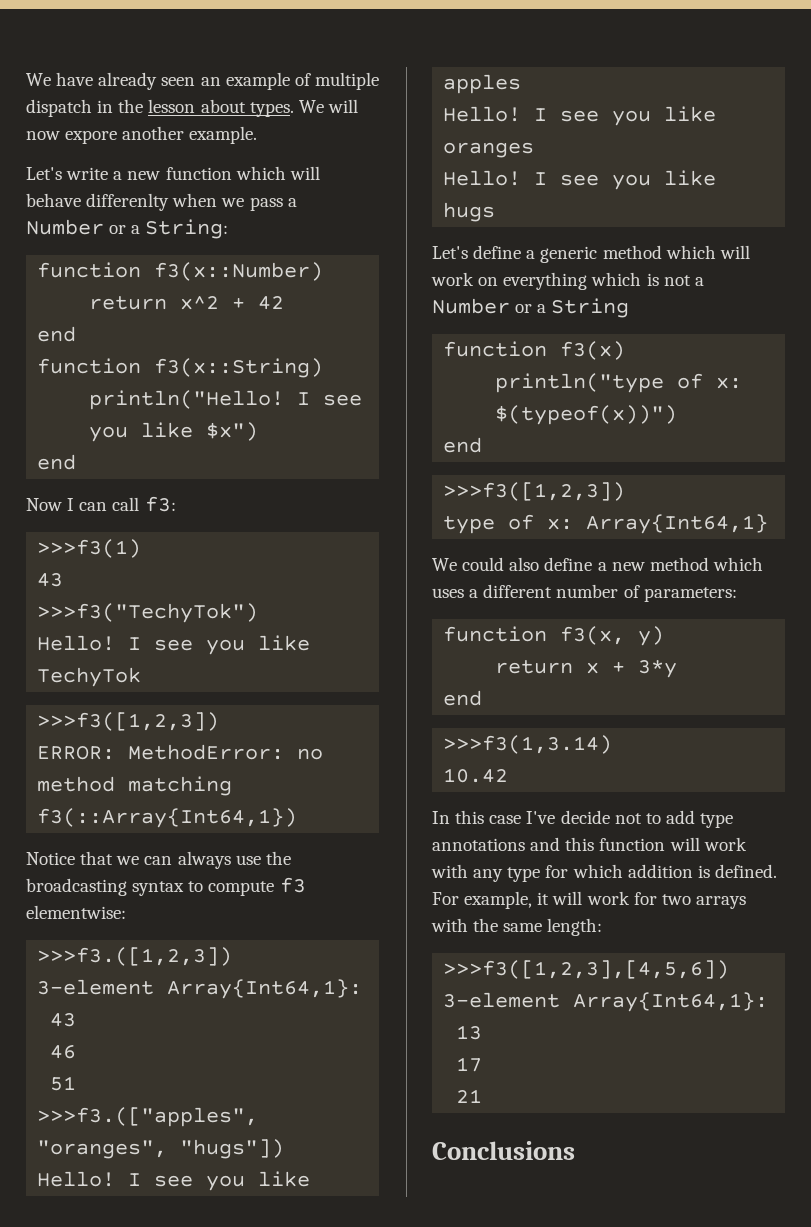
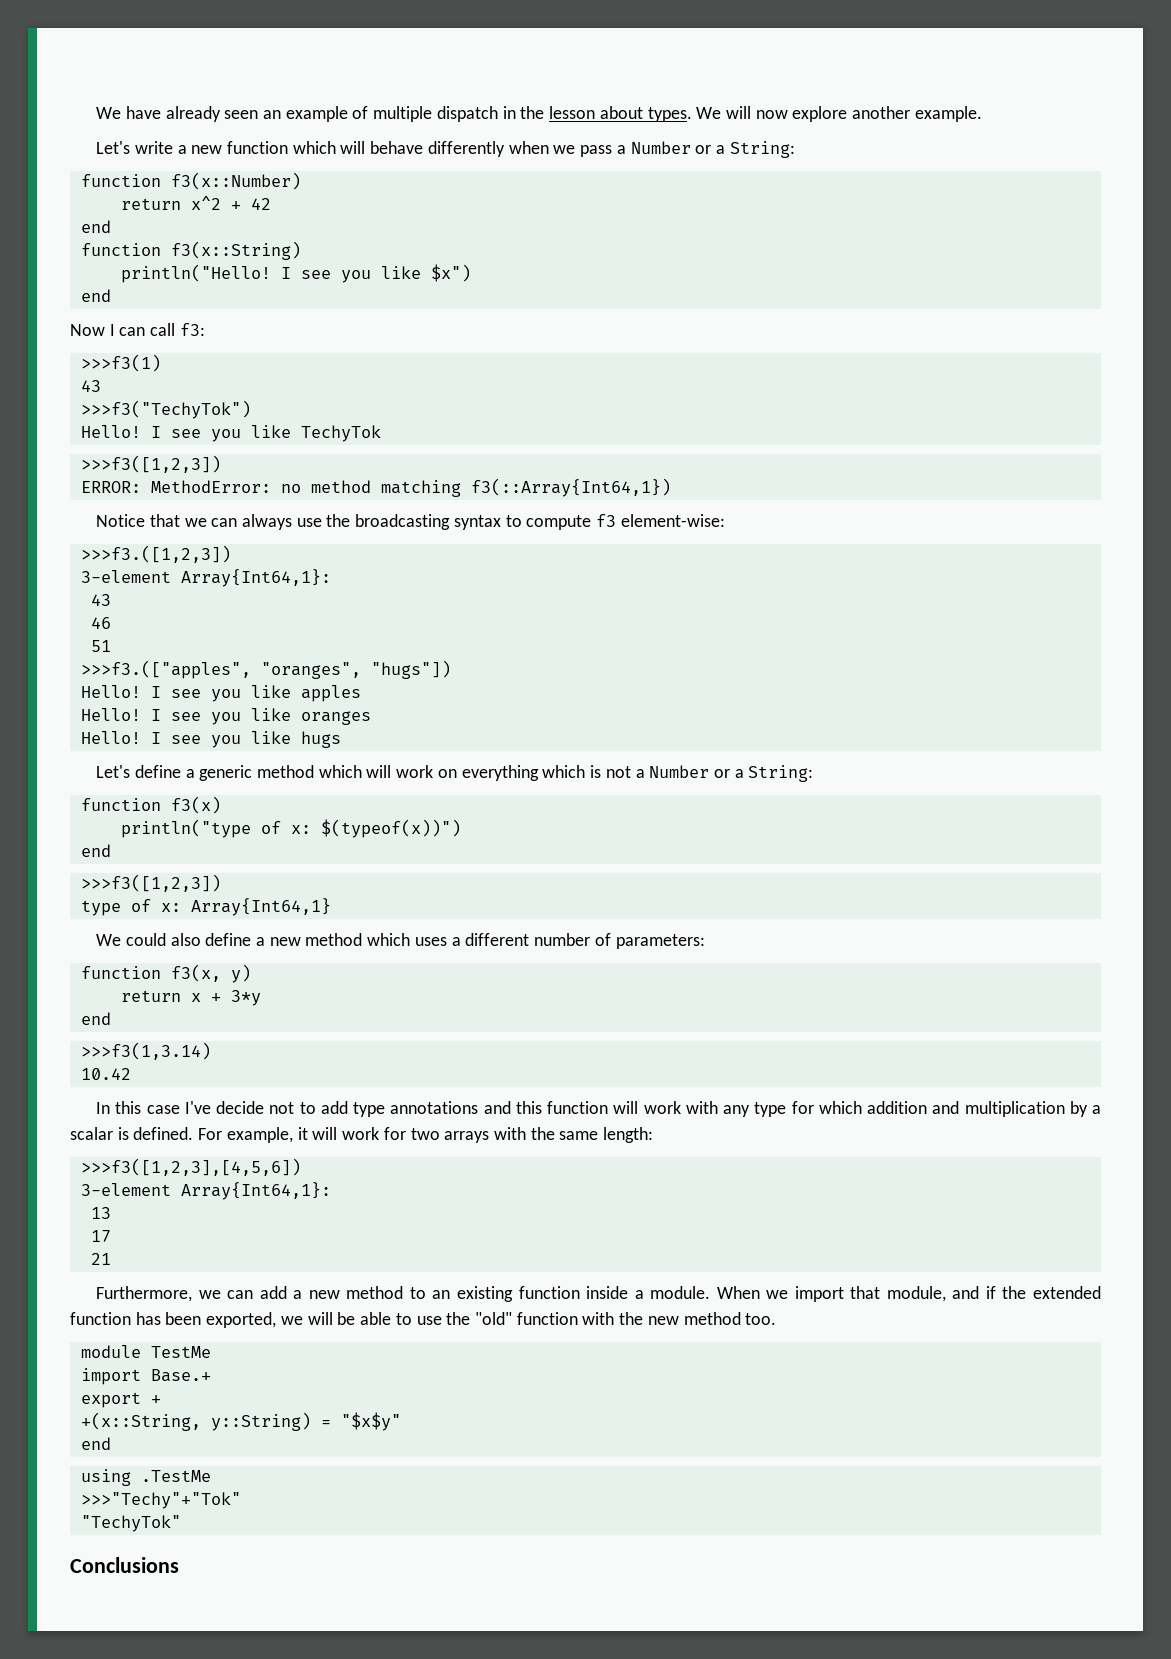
- We will now expore another example.
+ We will now explore another example.
- Let's write a new function which will behave differenlty when we pass a Number or a String:
+ Let's write a new function which will behave differently when we pass a Number or a String:
- Notice that we can always use the broadcasting syntax to compute f3 elementwise:
+ Notice that we can always use the broadcasting syntax to compute f3 element-wise:
- Let's define a generic method which will work on everything which is not a Number or a String
+ Let's define a generic method which will work on everything which is not a Number or a String:
- In this case I've decide not to add type annotations and this function will work with any type for which addition is defined.
+ In this case I've decide not to add type annotations and this function will work with any type for which addition and multiplication by a scalar is defined.
+ Furthermore, we can add a new method to an existing function inside a module. When we import that module, and if the extended function has been exported, we will be able to use the "old" function with the new method too.
+ module TestMe
+ import Base.+
+ export +
+ +(x::String, y::String) = "$x$y"
+ end
+ using .TestMe
+ >>>"Techy"+"Tok"
+ "TechyTok"

